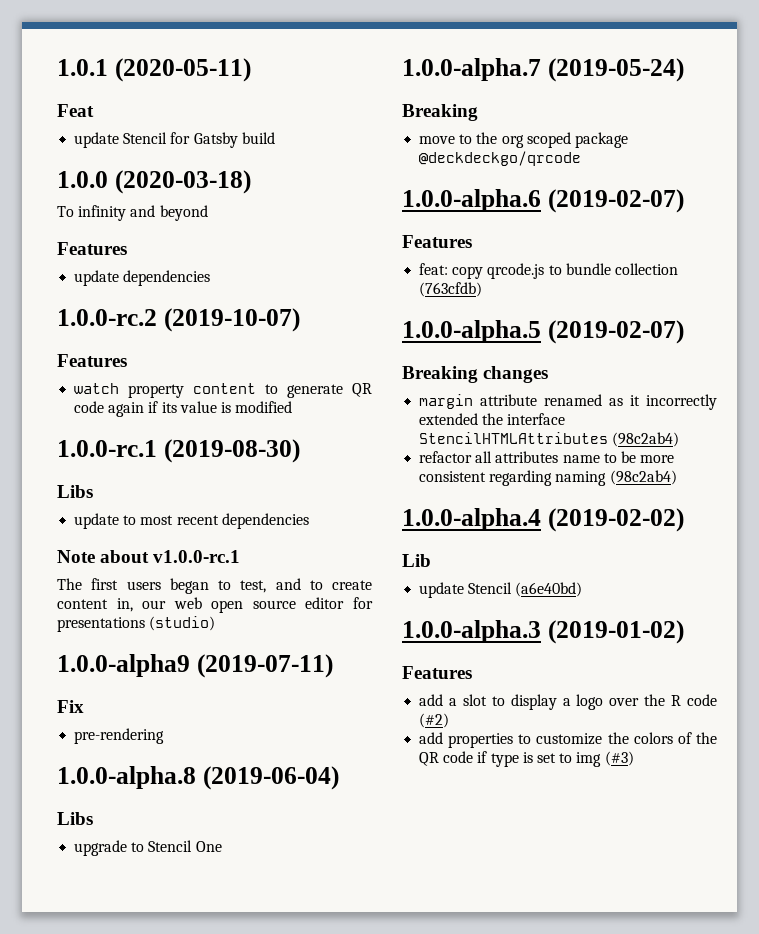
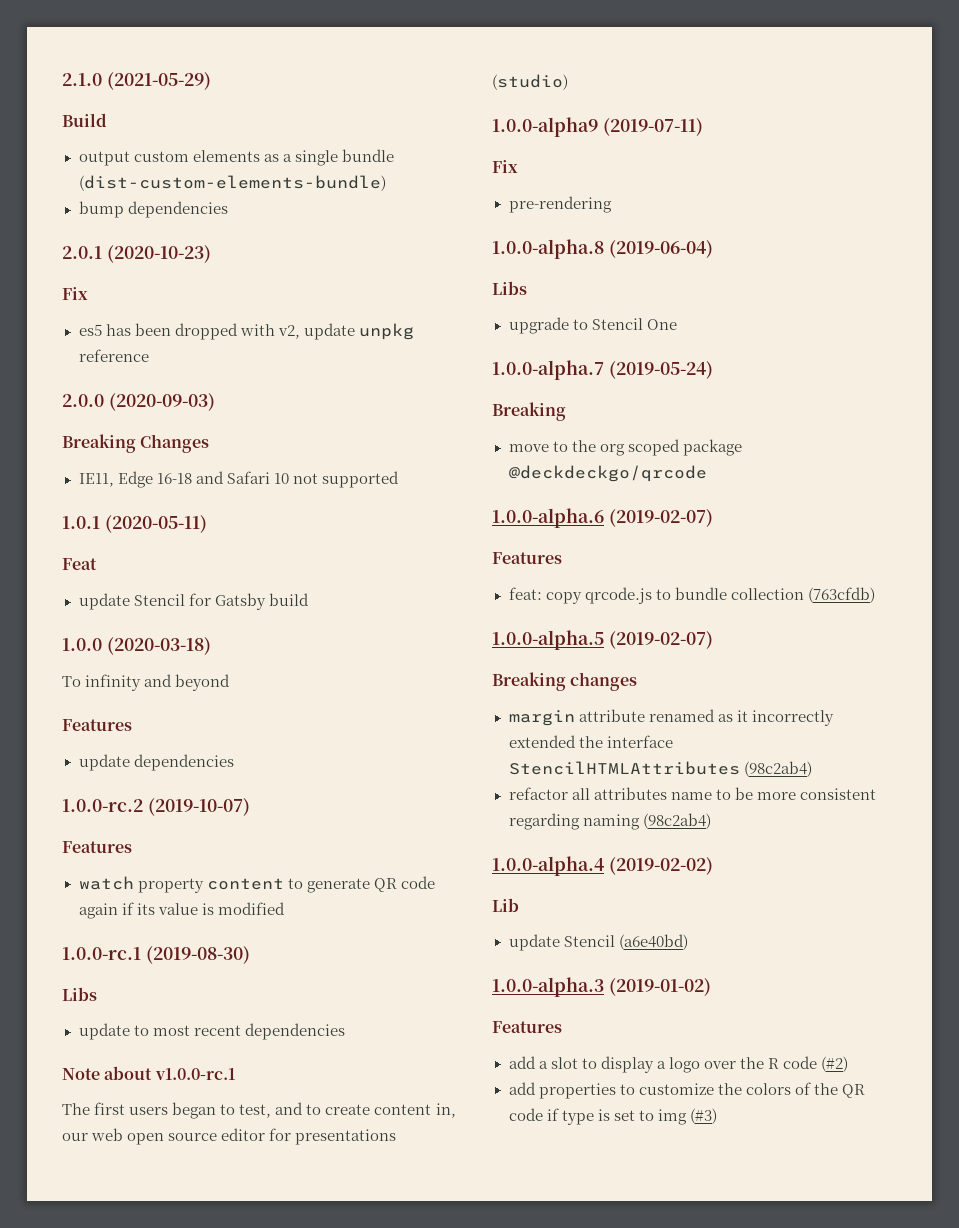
+ 2.1.0 (2021-05-29)
+ Build
+ output custom elements as a single bundle (dist-custom-elements-bundle)
+ bump dependencies
+ 2.0.1 (2020-10-23)
+ Fix
+ es5 has been dropped with v2, update unpkg reference
+ 2.0.0 (2020-09-03)
+ Breaking Changes
+ IE11, Edge 16-18 and Safari 10 not supported

